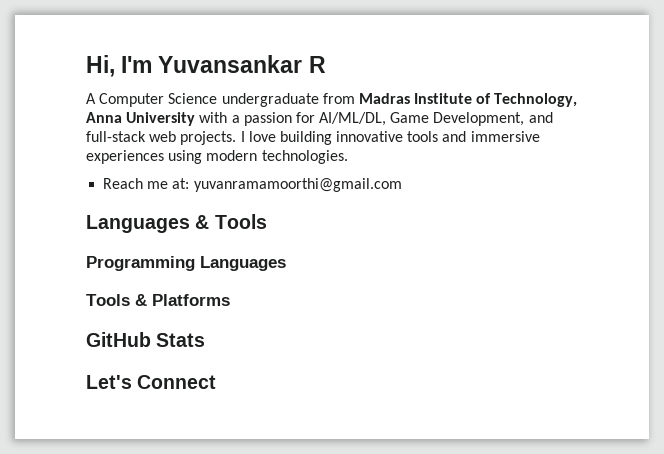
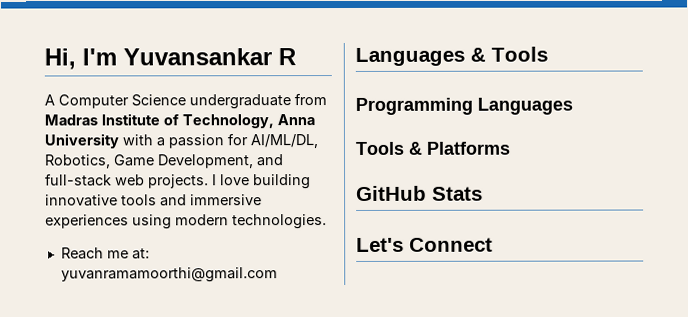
- A Computer Science undergraduate from Madras Institute of Technology, Anna University with a passion for AI/ML/DL, Game Development, and full-stack web projects.
+ A Computer Science undergraduate from Madras Institute of Technology, Anna University with a passion for AI/ML/DL, Robotics, Game Development, and full-stack web projects.

